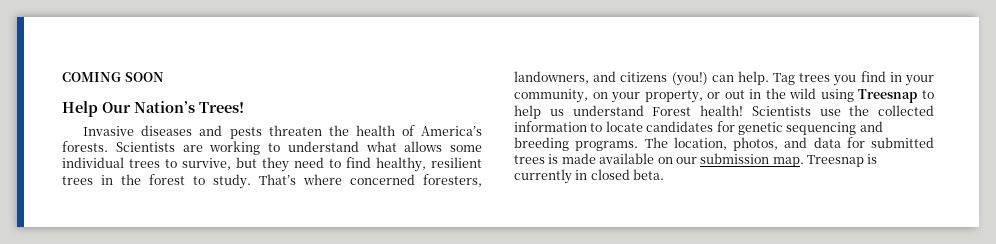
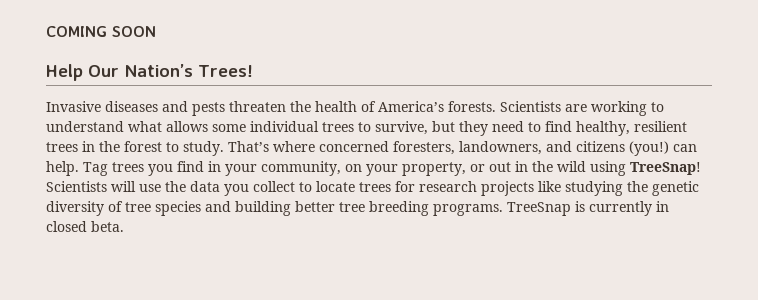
- Tag trees you find in your community, on your property, or out in the wild using Treesnap to help us understand Forest health! Scientists use the collected information to locate candidates for genetic sequencing and breeding programs. The location, photos, and data for submitted trees is made available on our submission map. Treesnap is currently in closed beta.
+ Tag trees you find in your community, on your property, or out in the wild using TreeSnap! Scientists will use the data you collect to locate trees for research projects like studying the genetic diversity of tree species and building better tree breeding programs. TreeSnap is currently in closed beta.

